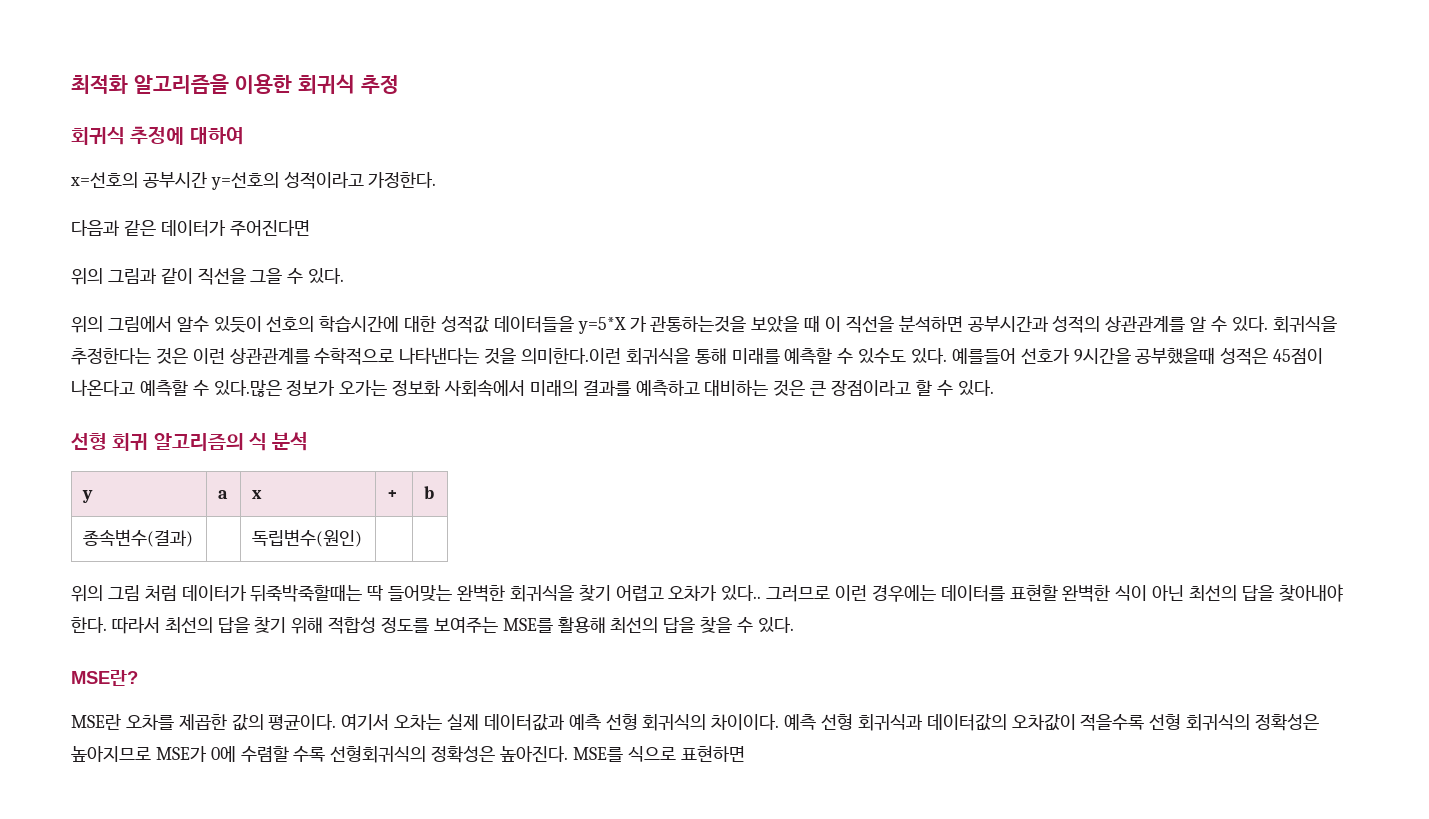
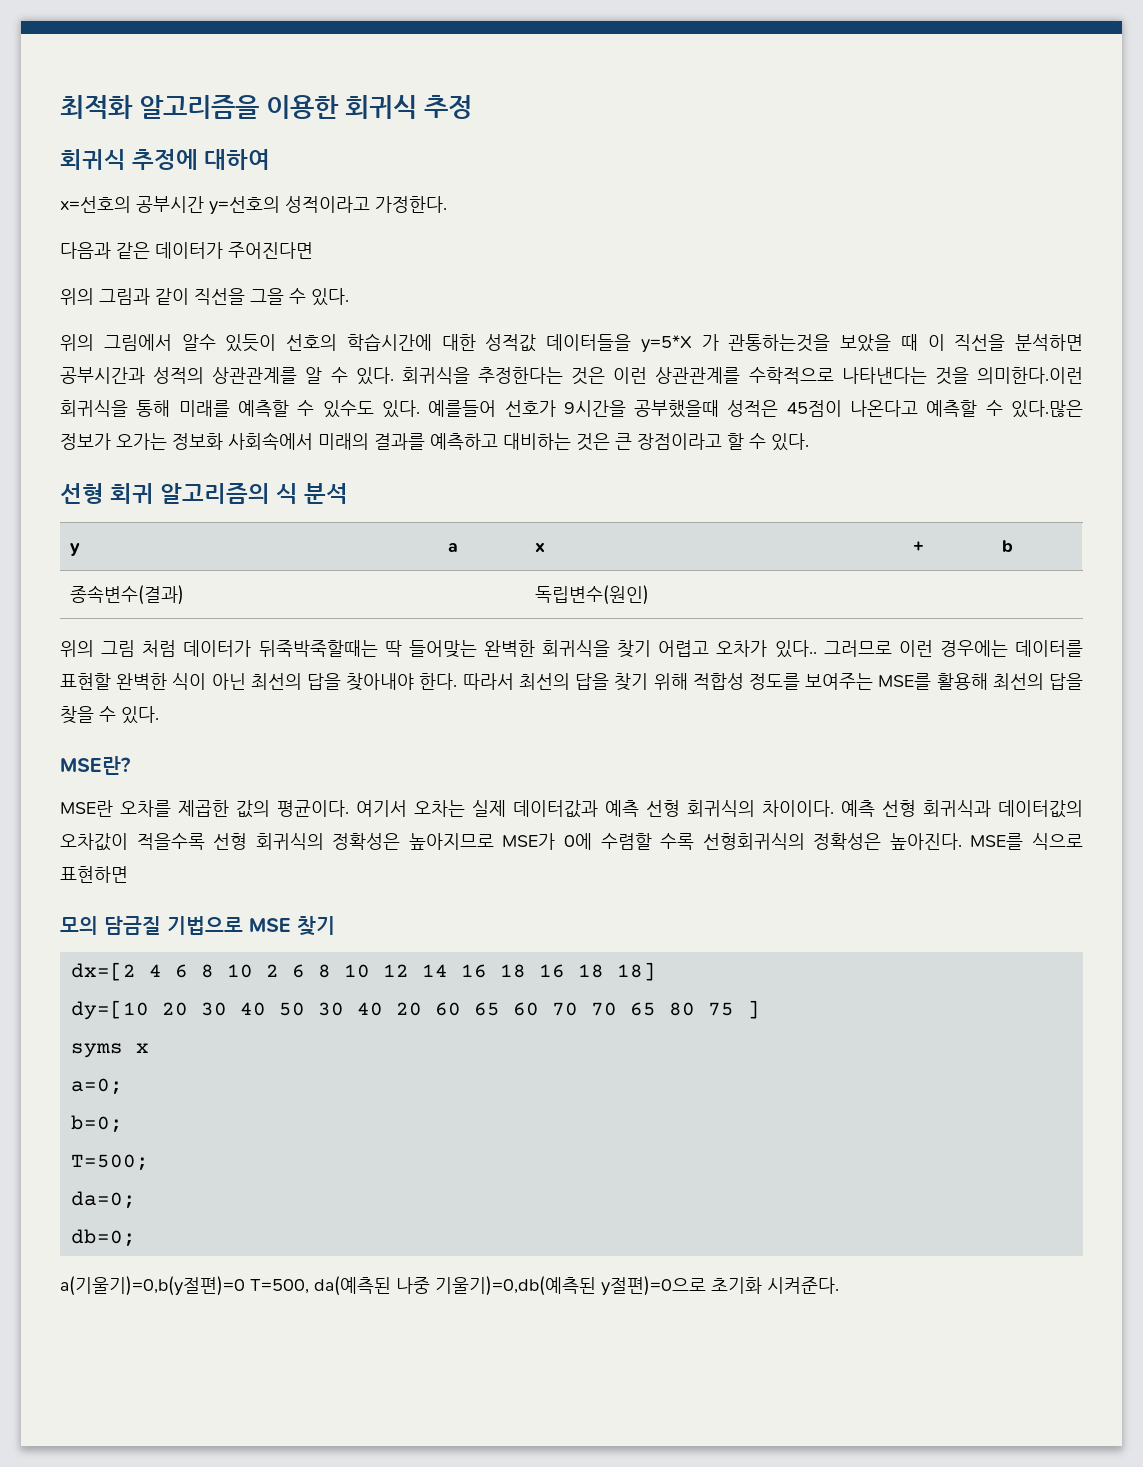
+ 모의 담금질 기법으로 MSE 찾기
+ dx=[2 4 6 8 10 2 6 8 10 12 14 16 18 16 18 18]
+ dy=[10 20 30 40 50 30 40 20 60 65 60 70 70 65 80 75 ]
+ syms x
+ a=0;
+ b=0;
+ T=500;
+ da=0;
+ db=0;
+ a(기울기)=0,b(y절편)=0 T=500, da(예측된 나중 기울기)=0,db(예측된 y절편)=0으로 초기화 시켜준다.

